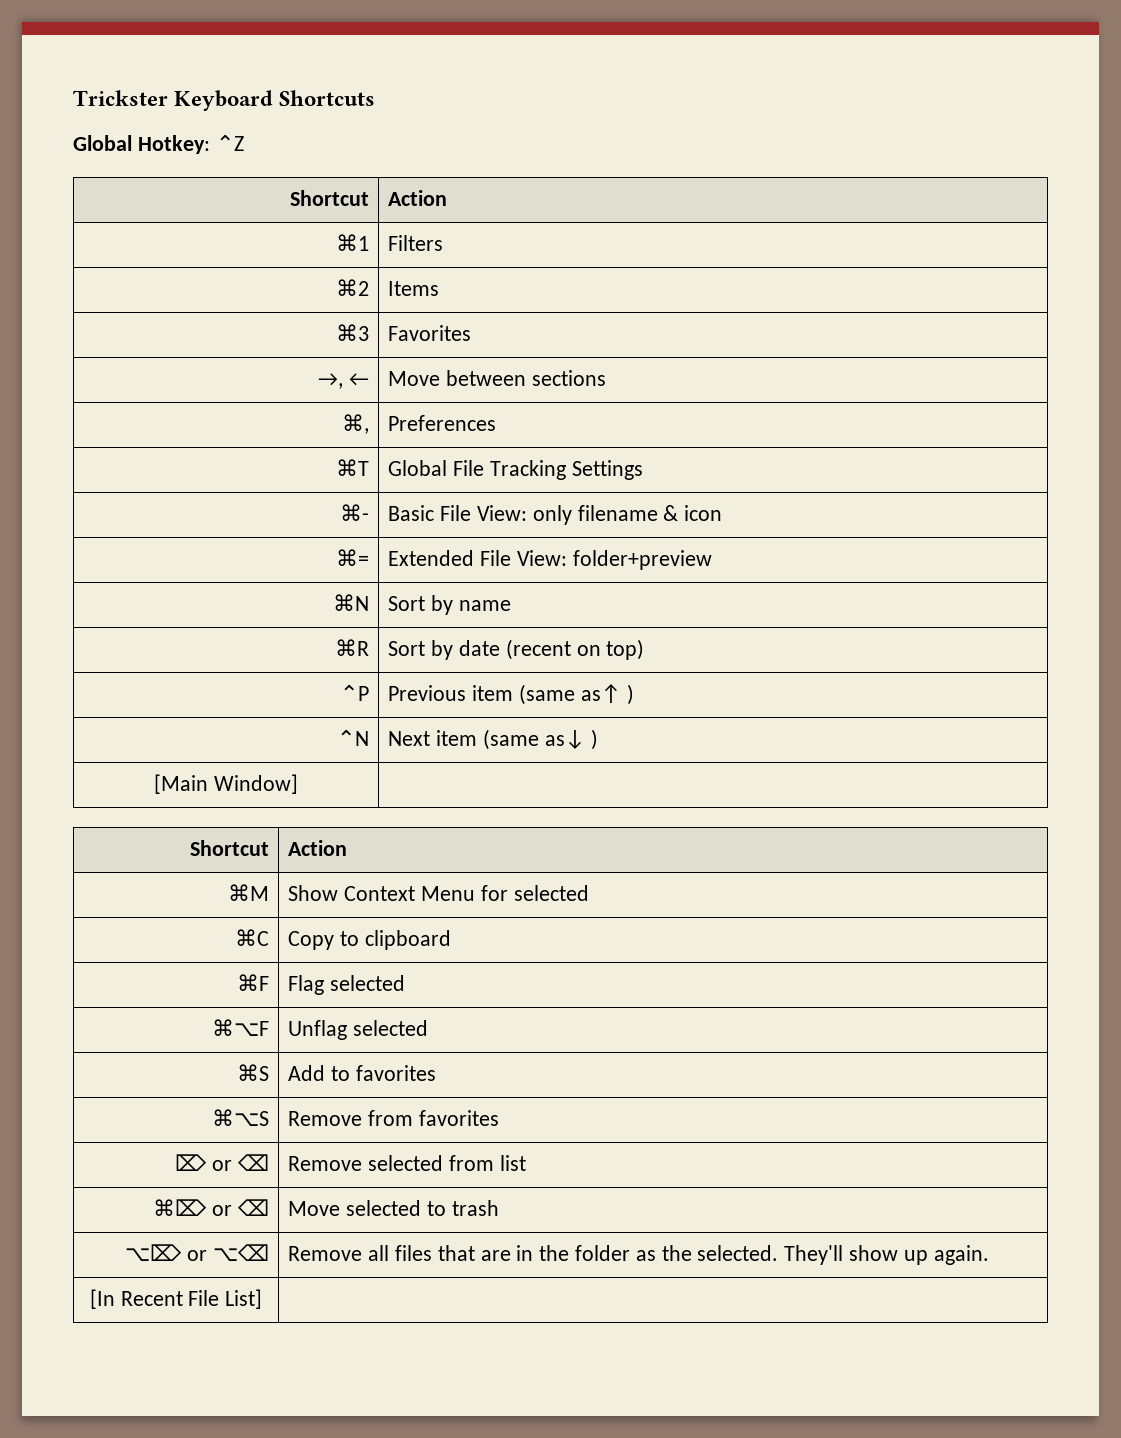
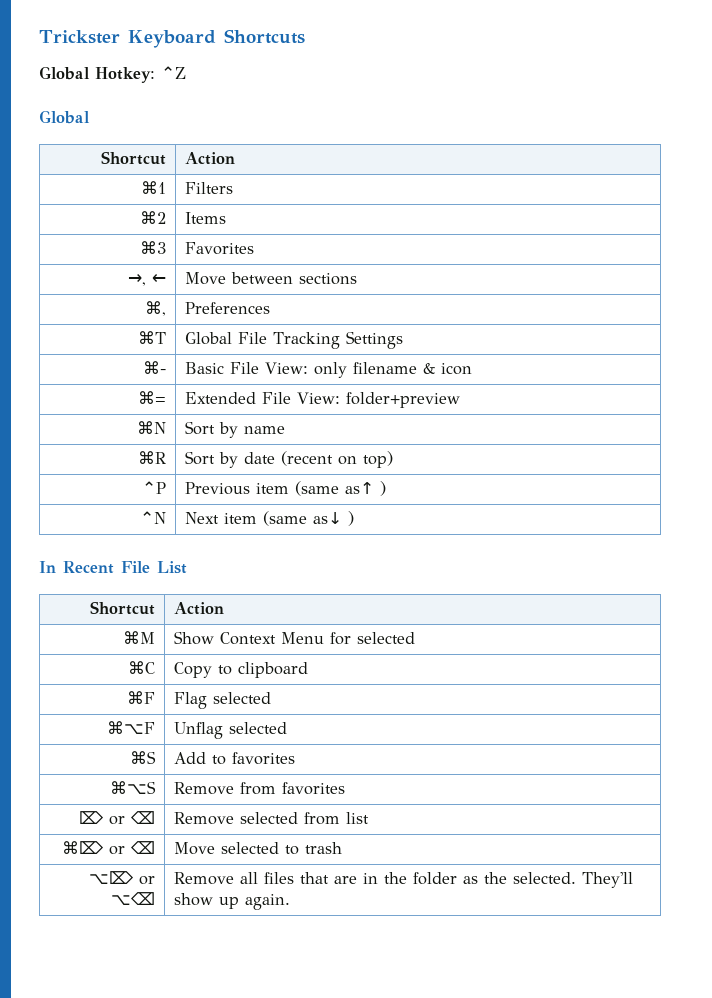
  Global Hotkey: ⌃Z
+ Global
- [Main Window] |
+ In Recent File List
- [In Recent File List] |

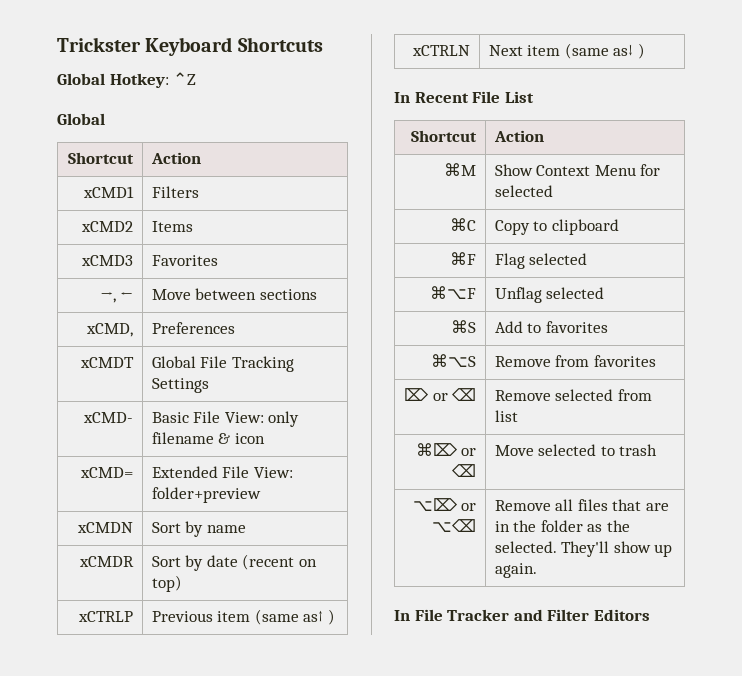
- ⌘1 | Filters
+ xCMD1 | Filters
- ⌘2 | Items
+ xCMD2 | Items
- ⌘3 | Favorites
+ xCMD3 | Favorites
- ⌘, | Preferences
+ xCMD, | Preferences
- ⌘T | Global File Tracking Settings
+ xCMDT | Global File Tracking Settings
- ⌘- | Basic File View: only filename & icon
+ xCMD- | Basic File View: only filename & icon
- ⌘= | Extended File View: folder+preview
+ xCMD= | Extended File View: folder+preview
- ⌘N | Sort by name
+ xCMDN | Sort by name
- ⌘R | Sort by date (recent on top)
+ xCMDR | Sort by date (recent on top)
- ⌃P | Previous item (same as↑ )
+ xCTRLP | Previous item (same as↑ )
- ⌃N | Next item (same as↓ )
+ xCTRLN | Next item (same as↓ )
+ In File Tracker and Filter Editors

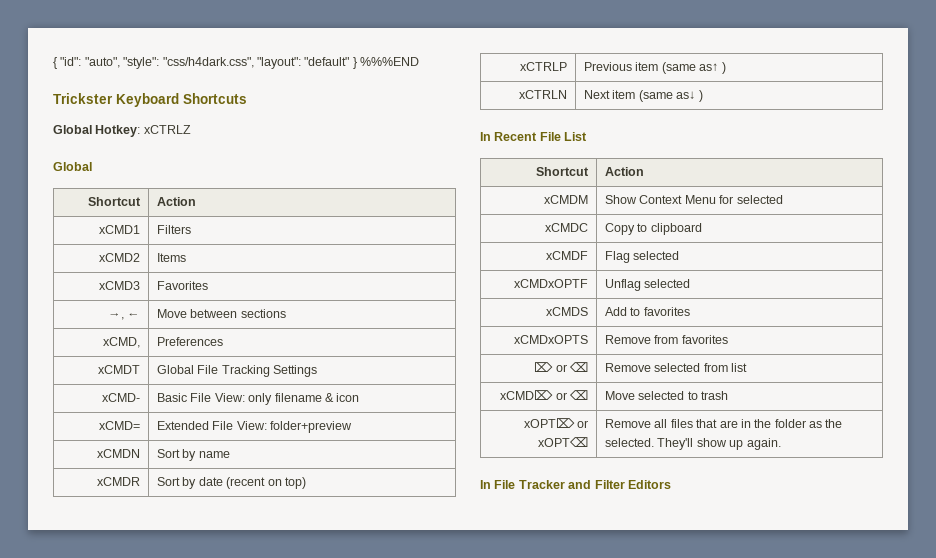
+ { "id": "auto", "style": "css/h4dark.css", "layout": "default" } %%%END
- Global Hotkey: ⌃Z
+ Global Hotkey: xCTRLZ
- ⌘M | Show Context Menu for selected
+ xCMDM | Show Context Menu for selected
- ⌘C | Copy to clipboard
+ xCMDC | Copy to clipboard
- ⌘F | Flag selected
+ xCMDF | Flag selected
- ⌘⌥F | Unflag selected
+ xCMDxOPTF | Unflag selected
- ⌘S | Add to favorites
+ xCMDS | Add to favorites
- ⌘⌥S | Remove from favorites
+ xCMDxOPTS | Remove from favorites
- ⌘⌦ or ⌫ | Move selected to trash
+ xCMD⌦ or ⌫ | Move selected to trash
- ⌥⌦ or ⌥⌫ | Remove all files that are in the folder as the selected. They'll show up again.
+ xOPT⌦ or xOPT⌫ | Remove all files that are in the folder as the selected. They'll show up again.

